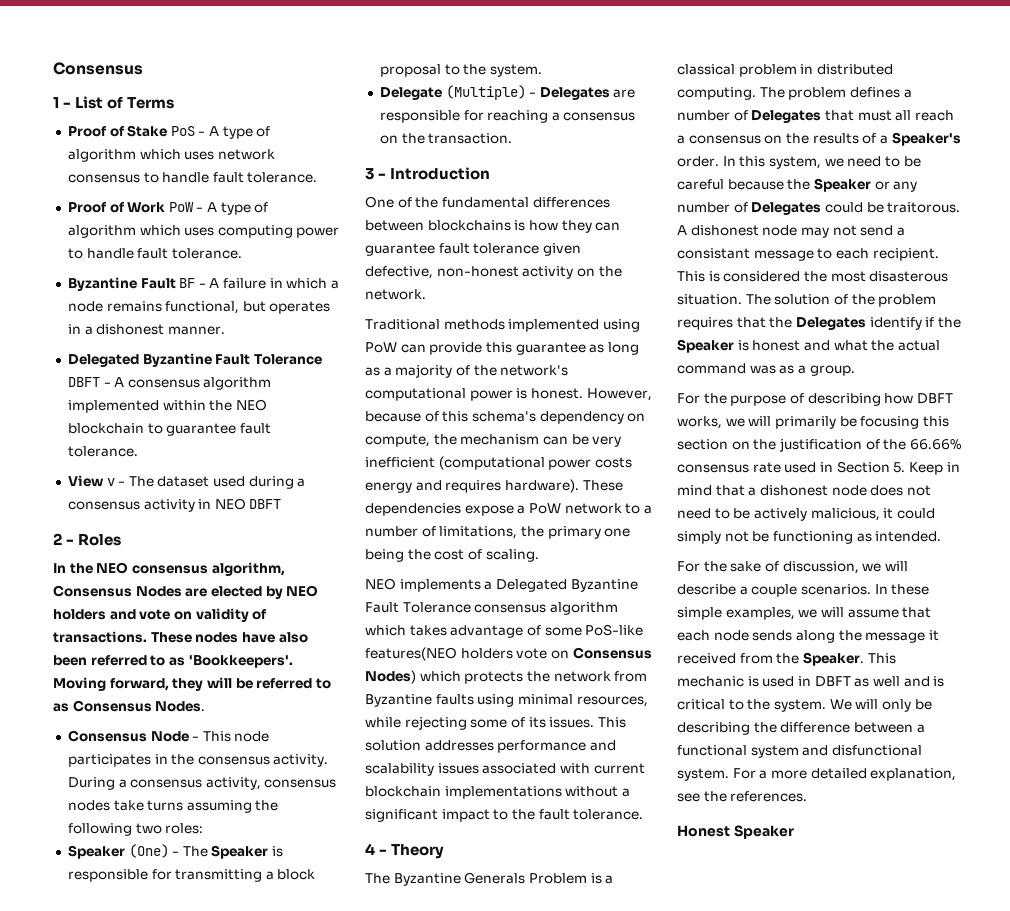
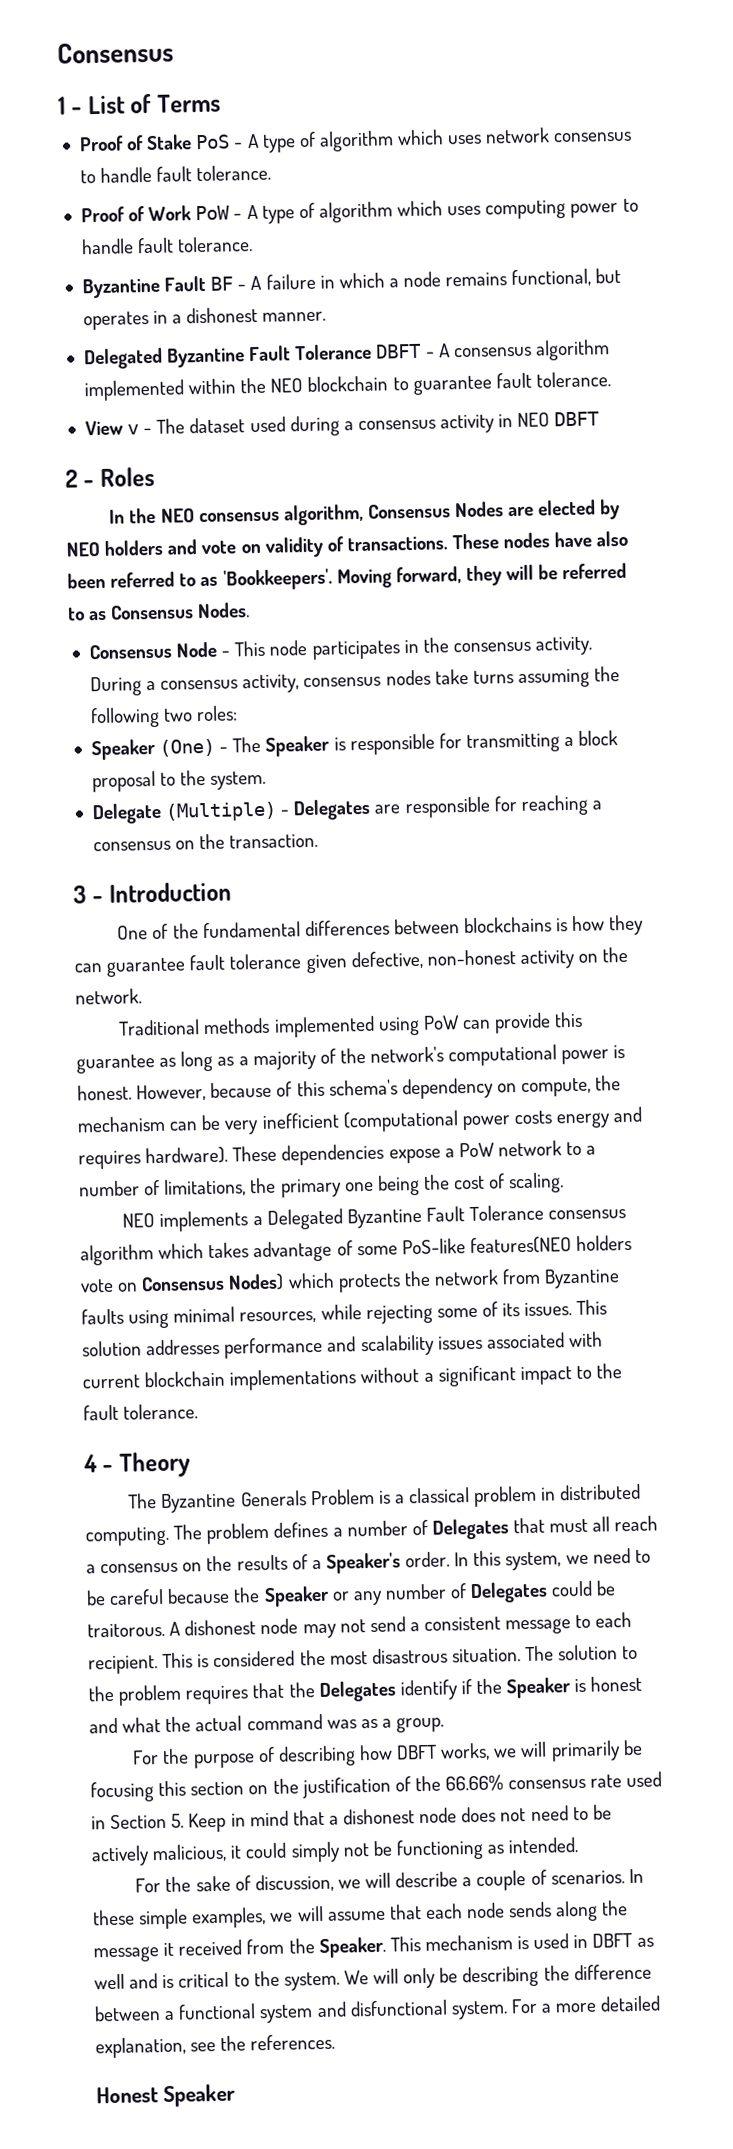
- A dishonest node may not send a consistant message to each recipient.
+ A dishonest node may not send a consistent message to each recipient.
- This is considered the most disasterous situation.
+ This is considered the most disastrous situation.
- The solution of the problem requires that the Delegates identify if the Speaker is honest and what the actual command was as a group.
+ The solution to the problem requires that the Delegates identify if the Speaker is honest and what the actual command was as a group.
- For the sake of discussion, we will describe a couple scenarios.
+ For the sake of discussion, we will describe a couple of scenarios.
- This mechanic is used in DBFT as well and is critical to the system.
+ This mechanism is used in DBFT as well and is critical to the system.

